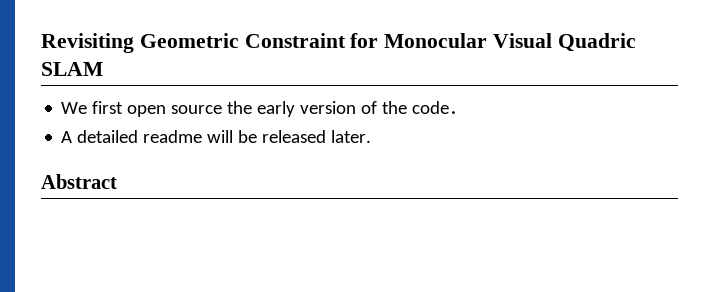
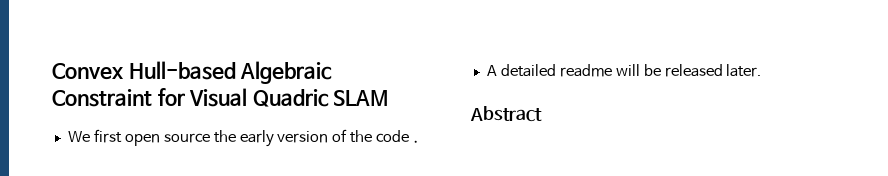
- Revisiting Geometric Constraint for Monocular Visual Quadric SLAM
+ Convex Hull-based Algebraic Constraint for Visual Quadric SLAM

